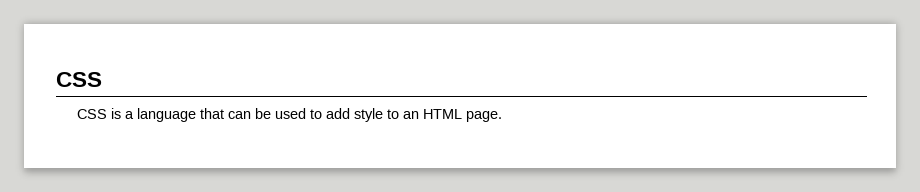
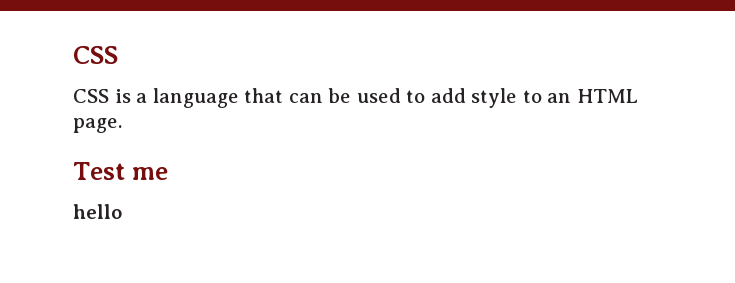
+ Test me
+ hello

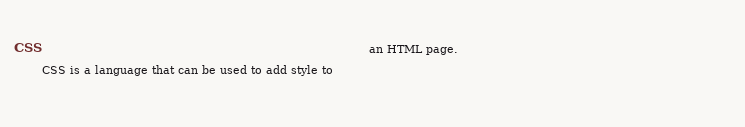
- Test me
- hello

